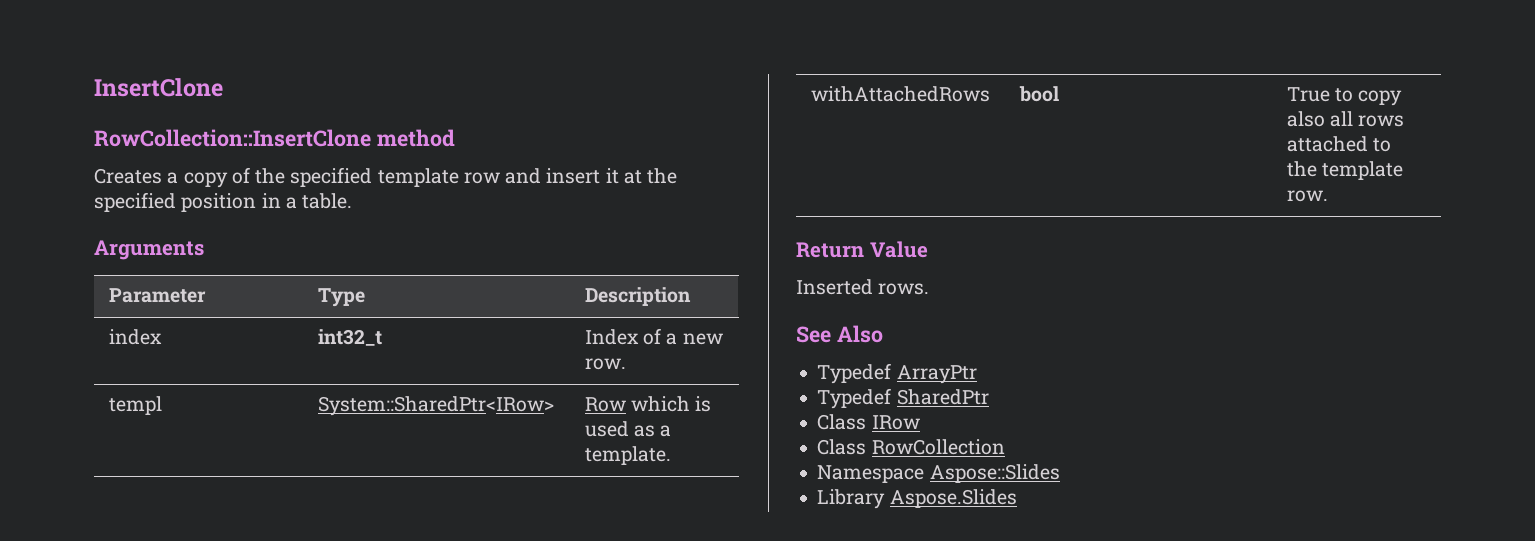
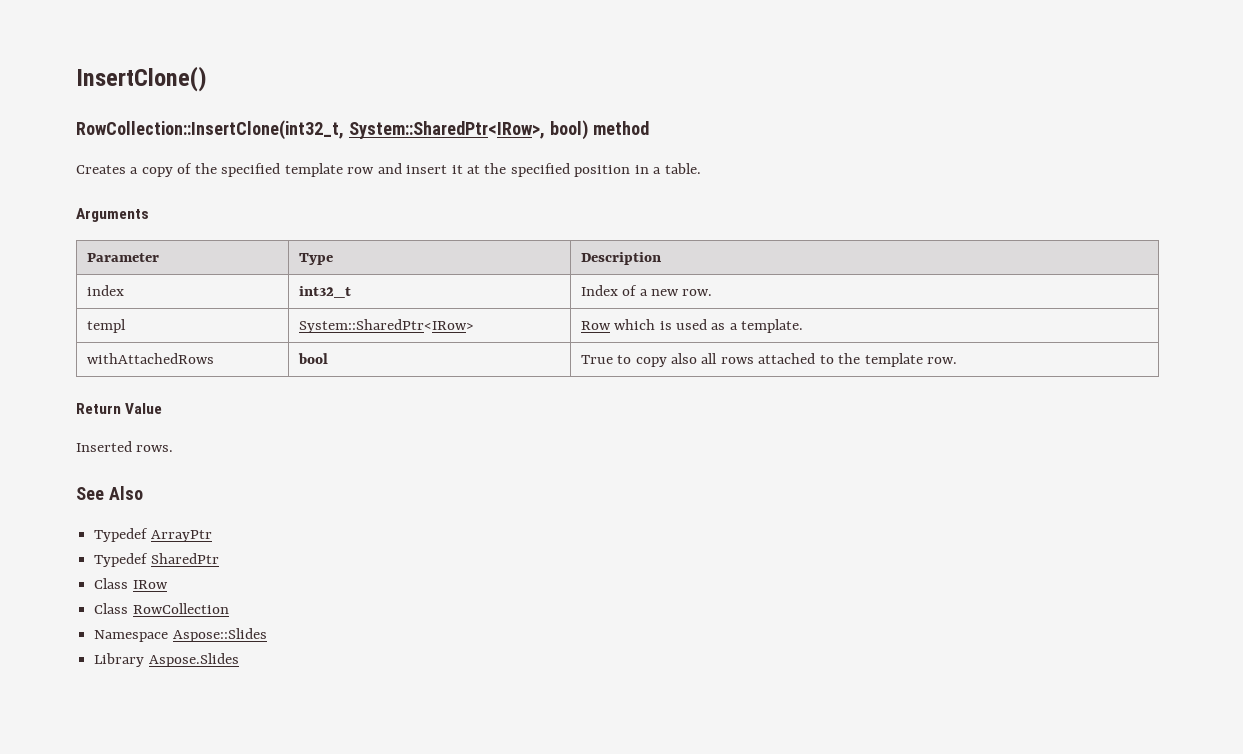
- InsertClone
- RowCollection::InsertClone method
+ InsertClone()
+ RowCollection::InsertClone(int32_t, System::SharedPtr<IRow>, bool) method

